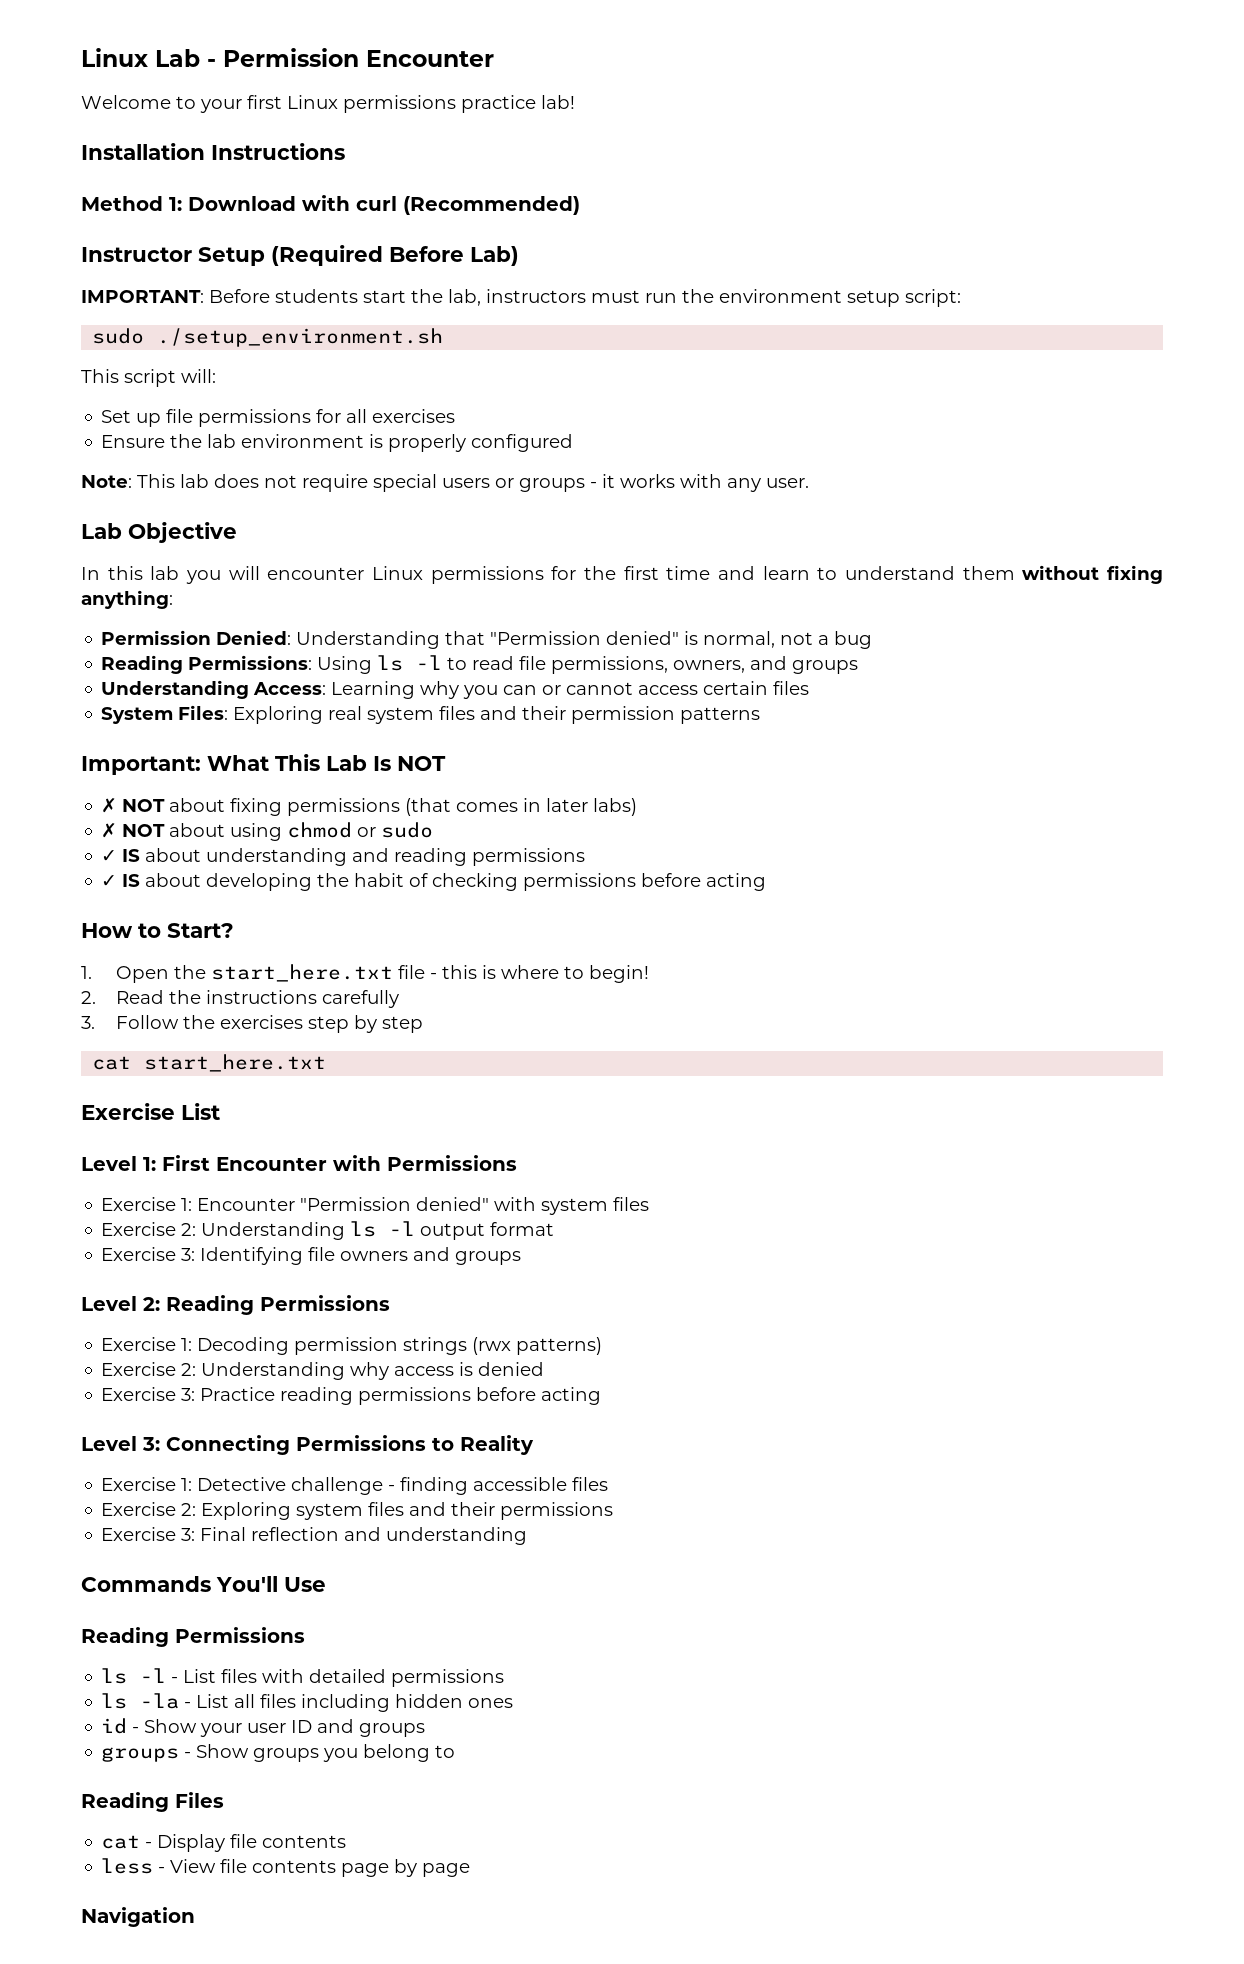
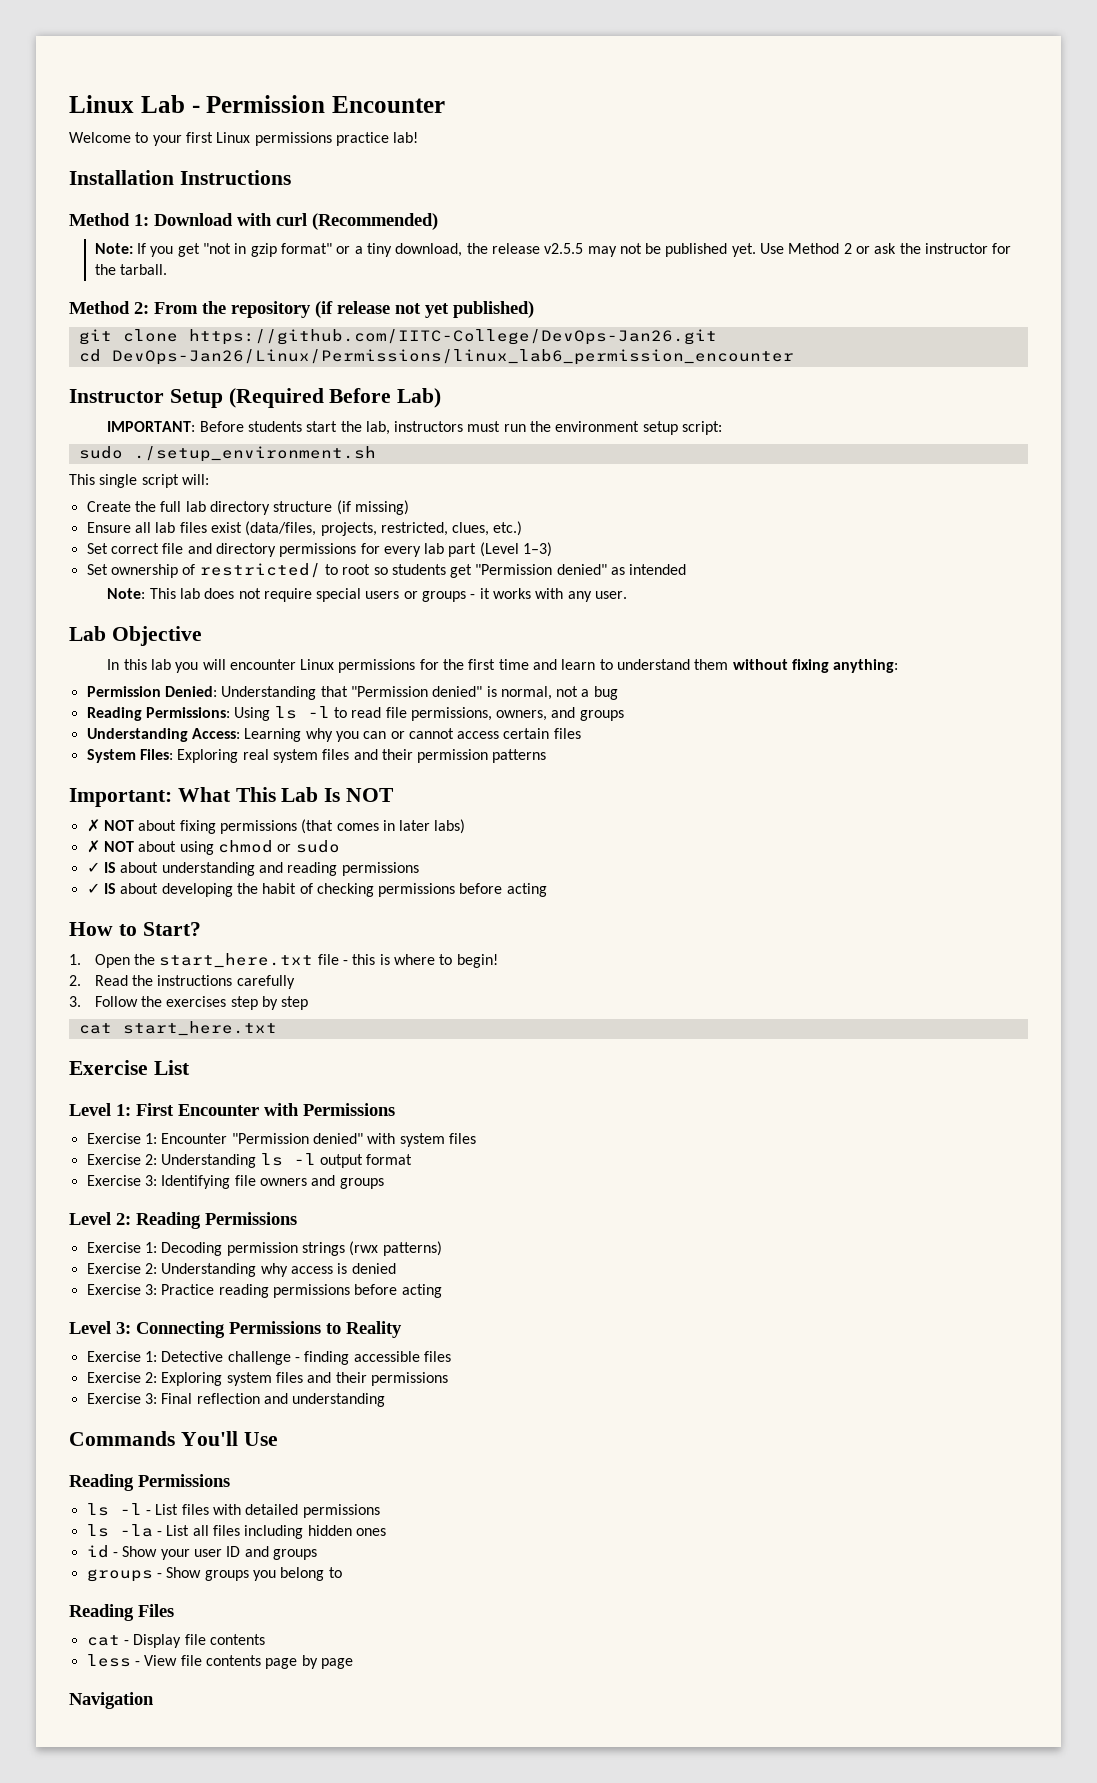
+ Note: If you get "not in gzip format" or a tiny download, the release v2.5.5 may not be published yet. Use Method 2 or ask the instructor for the tarball.
+ Method 2: From the repository (if release not yet published)
+ git clone https://github.com/IITC-College/DevOps-Jan26.git
+ cd DevOps-Jan26/Linux/Permissions/linux_lab6_permission_encounter
- This script will:
+ This single script will:
- Set up file permissions for all exercises
- Ensure the lab environment is properly configured
+ Create the full lab directory structure (if missing)
+ Ensure all lab files exist (data/files, projects, restricted, clues, etc.)
+ Set correct file and directory permissions for every lab part (Level 1–3)
+ Set ownership of restricted/ to root so students get "Permission denied" as intended

